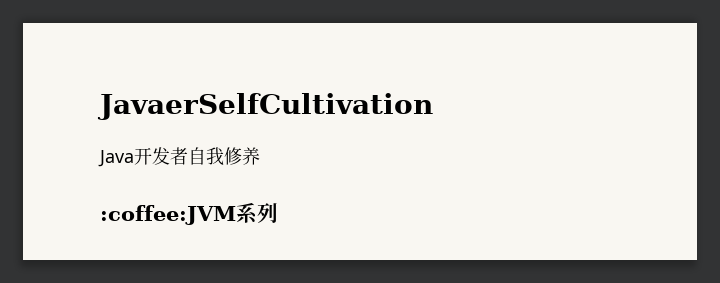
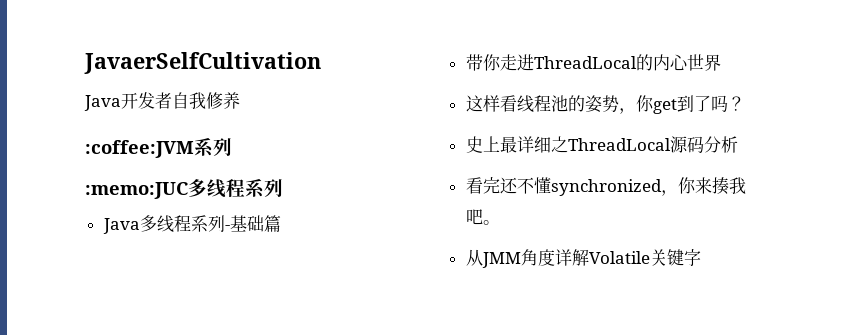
+ :memo:JUC多线程系列
+ Java多线程系列-基础篇
+ 带你走进ThreadLocal的内心世界
+ 这样看线程池的姿势，你get到了吗？
+ 史上最详细之ThreadLocal源码分析
+ 看完还不懂synchronized，你来揍我吧。
+ 从JMM角度详解Volatile关键字

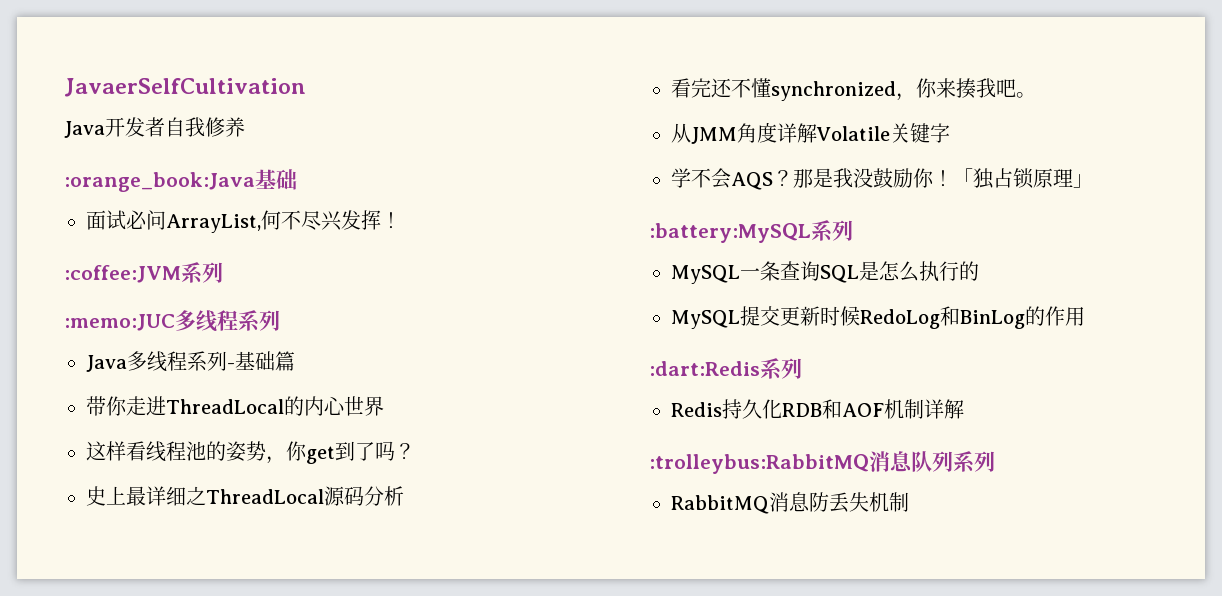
+ :orange_book:Java基础
+ 面试必问ArrayList,何不尽兴发挥！
+ 学不会AQS？那是我没鼓励你！「独占锁原理」
+ :battery:MySQL系列
+ MySQL一条查询SQL是怎么执行的
+ MySQL提交更新时候RedoLog和BinLog的作用
+ :dart:Redis系列
+ Redis持久化RDB和AOF机制详解
+ :trolleybus:RabbitMQ消息队列系列
+ RabbitMQ消息防丢失机制

